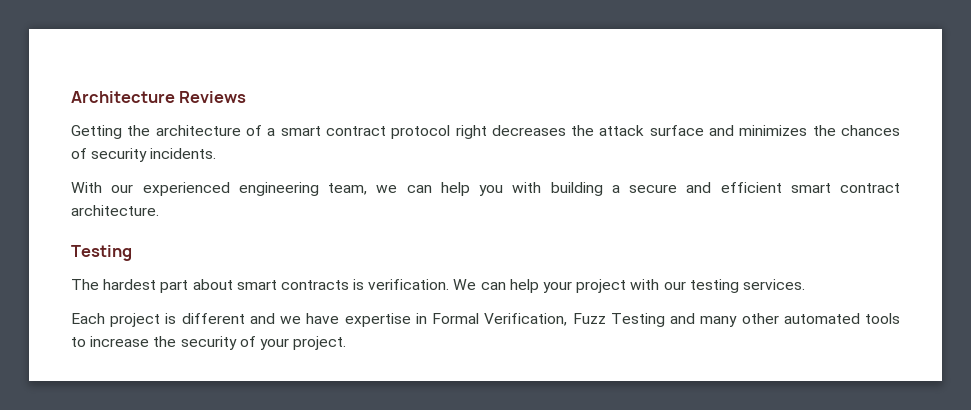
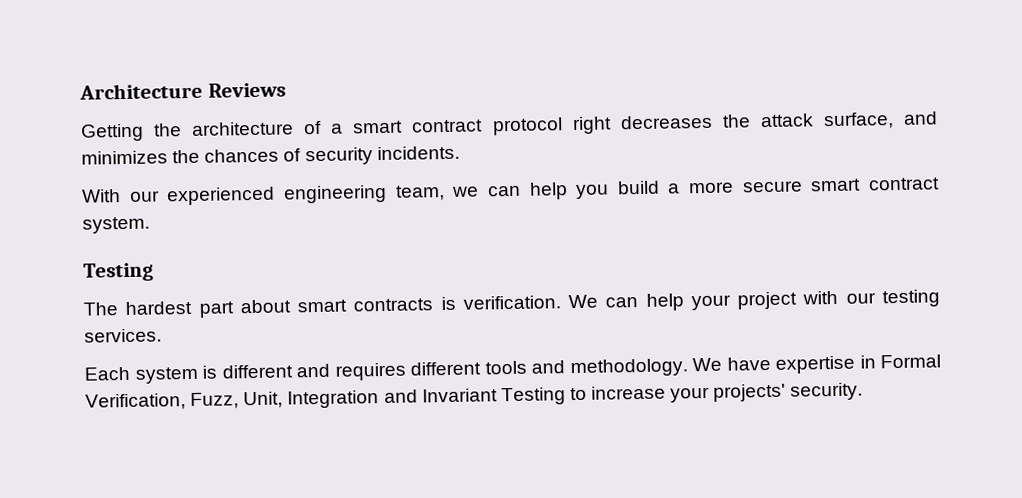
- Getting the architecture of a smart contract protocol right decreases the attack surface and minimizes the chances of security incidents.
+ Getting the architecture of a smart contract protocol right decreases the attack surface, and minimizes the chances of security incidents.
- With our experienced engineering team, we can help you with building a secure and efficient smart contract architecture.
+ With our experienced engineering team, we can help you build a more secure smart contract system.
- Each project is different and we have expertise in Formal Verification, Fuzz Testing and many other automated tools to increase the security of your project.
+ Each system is different and requires different tools and methodology. We have expertise in Formal Verification, Fuzz, Unit, Integration and Invariant Testing to increase your projects' security.

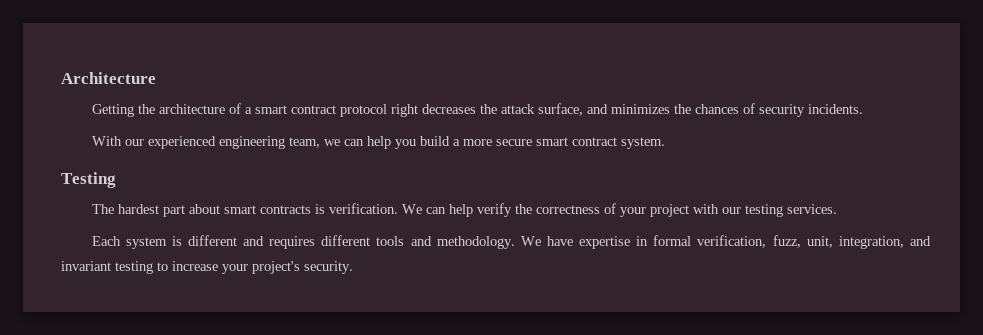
- Architecture Reviews
+ Architecture
- We can help your project with our testing services.
+ We can help verify the correctness of your project with our testing services.
- We have expertise in Formal Verification, Fuzz, Unit, Integration and Invariant Testing to increase your projects' security.
+ We have expertise in formal verification, fuzz, unit, integration, and invariant testing to increase your project's security.

